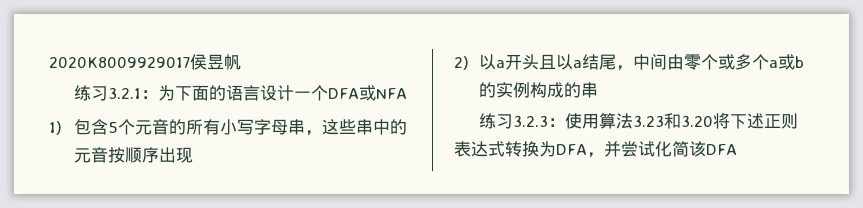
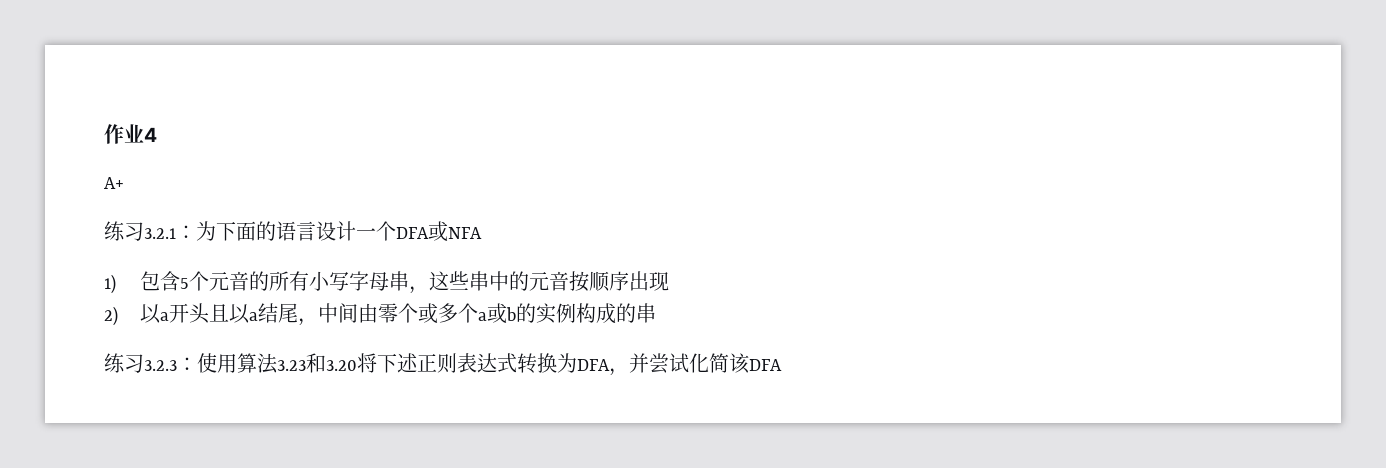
- 2020K8009929017侯昱帆
+ 作业4
+ A+

